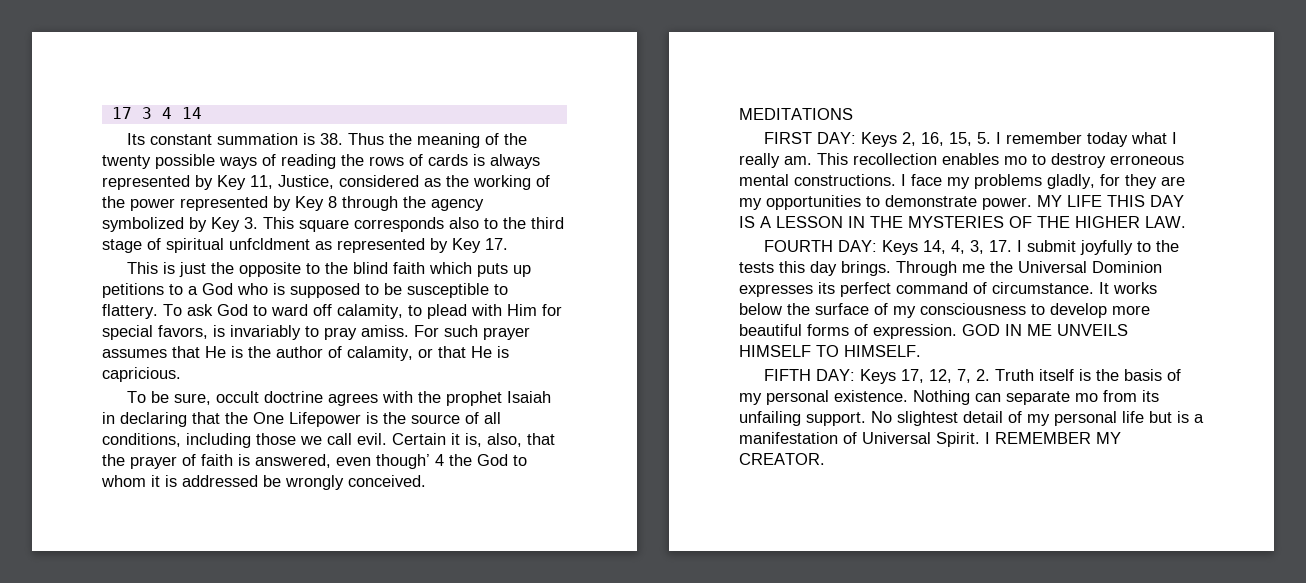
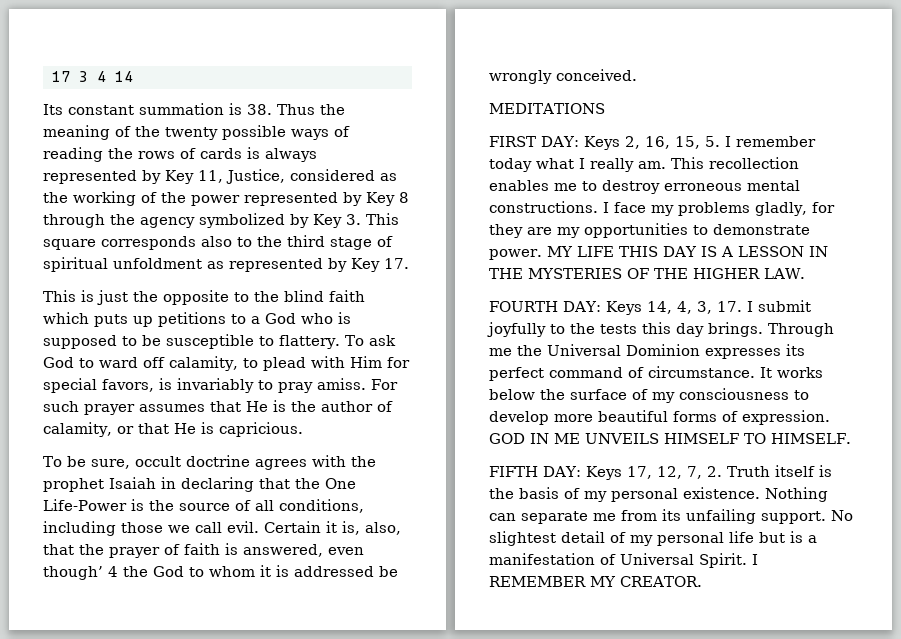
- Its constant summation is 38. Thus the meaning of the twenty possible ways of reading the rows of cards is always represented by Key 11, Justice, considered as the working of the power represented by Key 8 through the agency symbolized by Key 3. This square corresponds also to the third stage of spiritual unfcldment as represented by Key 17.
+ Its constant summation is 38. Thus the meaning of the twenty possible ways of reading the rows of cards is always represented by Key 11, Justice, considered as the working of the power represented by Key 8 through the agency symbolized by Key 3. This square corresponds also to the third stage of spiritual unfoldment as represented by Key 17.
- To be sure, occult doctrine agrees with the prophet Isaiah in declaring that the One Lifepower is the source of all conditions, including those we call evil.
+ To be sure, occult doctrine agrees with the prophet Isaiah in declaring that the One Life-Power is the source of all conditions, including those we call evil.
- This recollection enables mo to destroy erroneous mental constructions.
+ This recollection enables me to destroy erroneous mental constructions.
- Nothing can separate mo from its unfailing support.
+ Nothing can separate me from its unfailing support.

